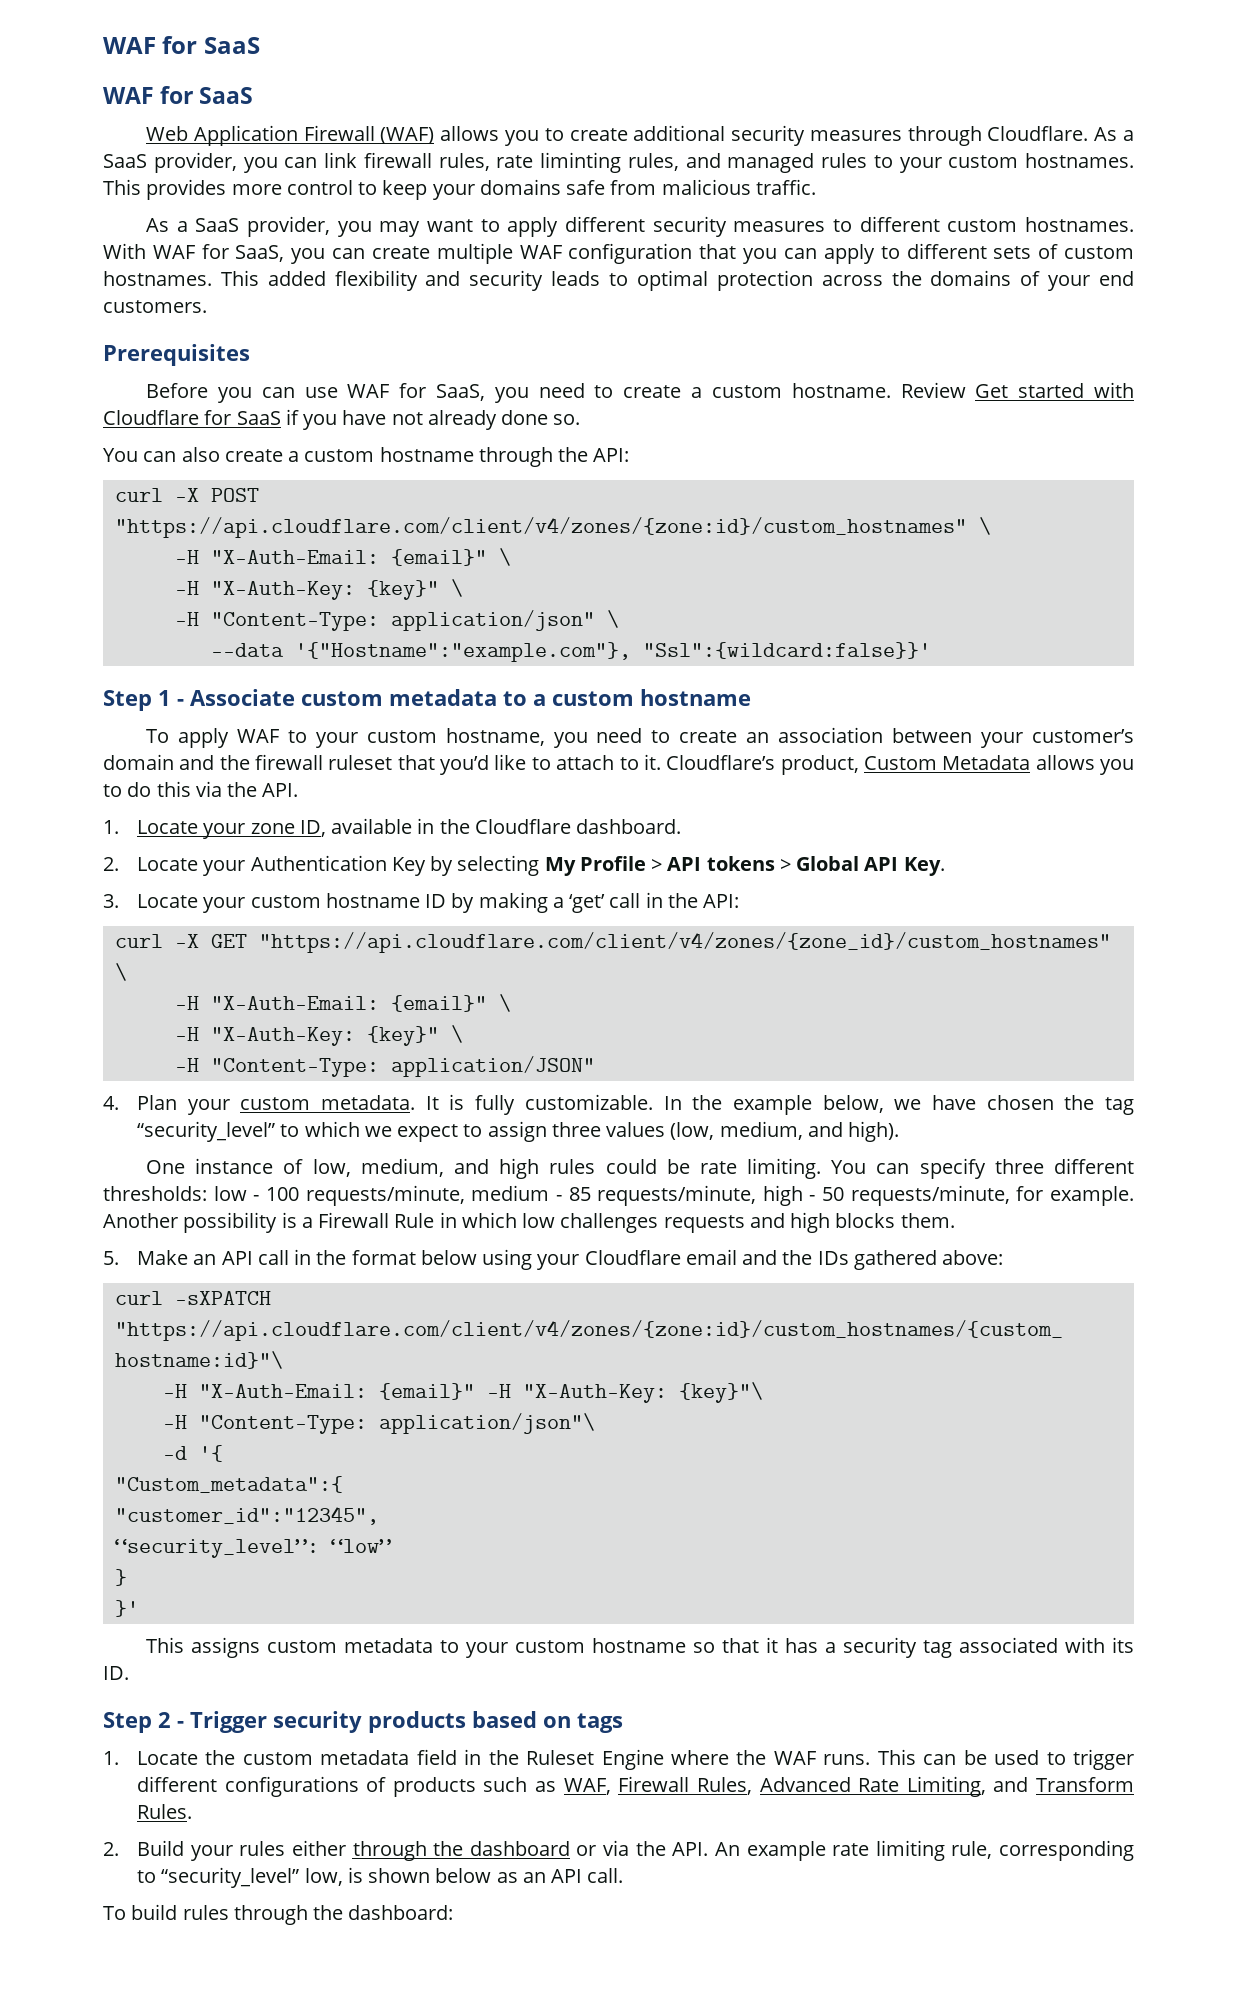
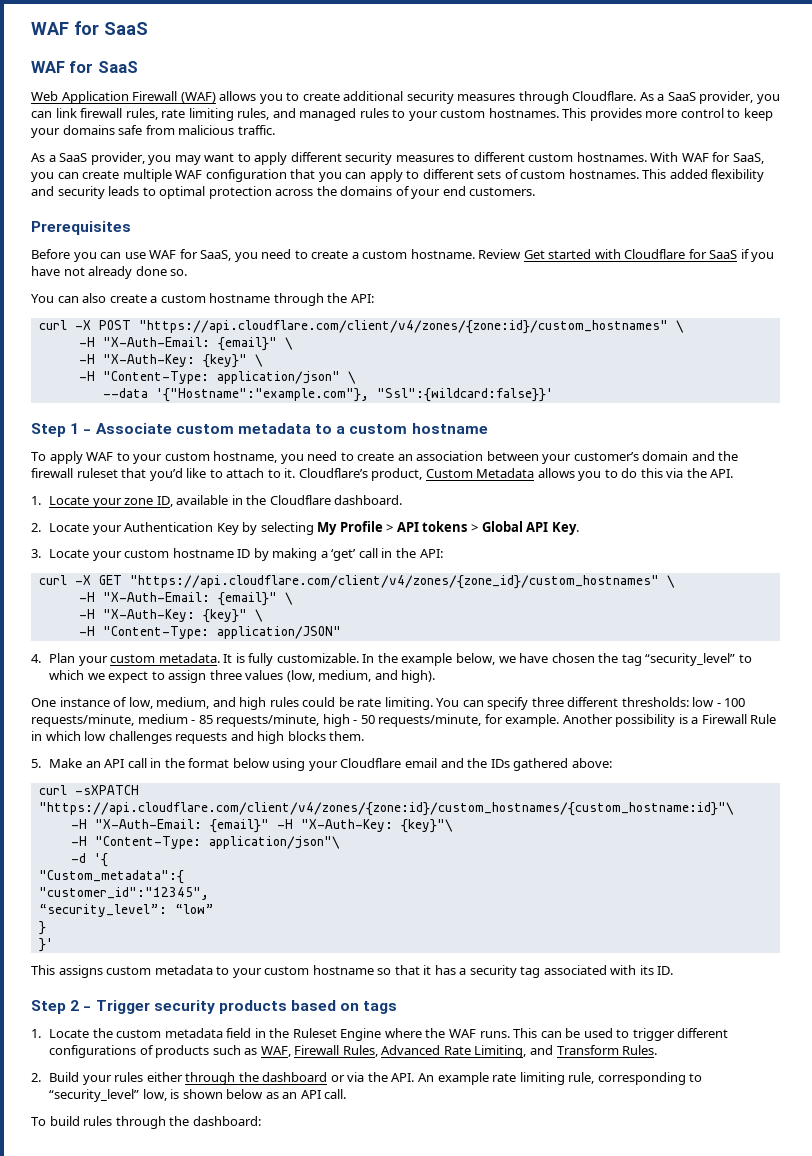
- As a SaaS provider, you can link firewall rules, rate liminting rules, and managed rules to your custom hostnames.
+ As a SaaS provider, you can link firewall rules, rate limiting rules, and managed rules to your custom hostnames.

